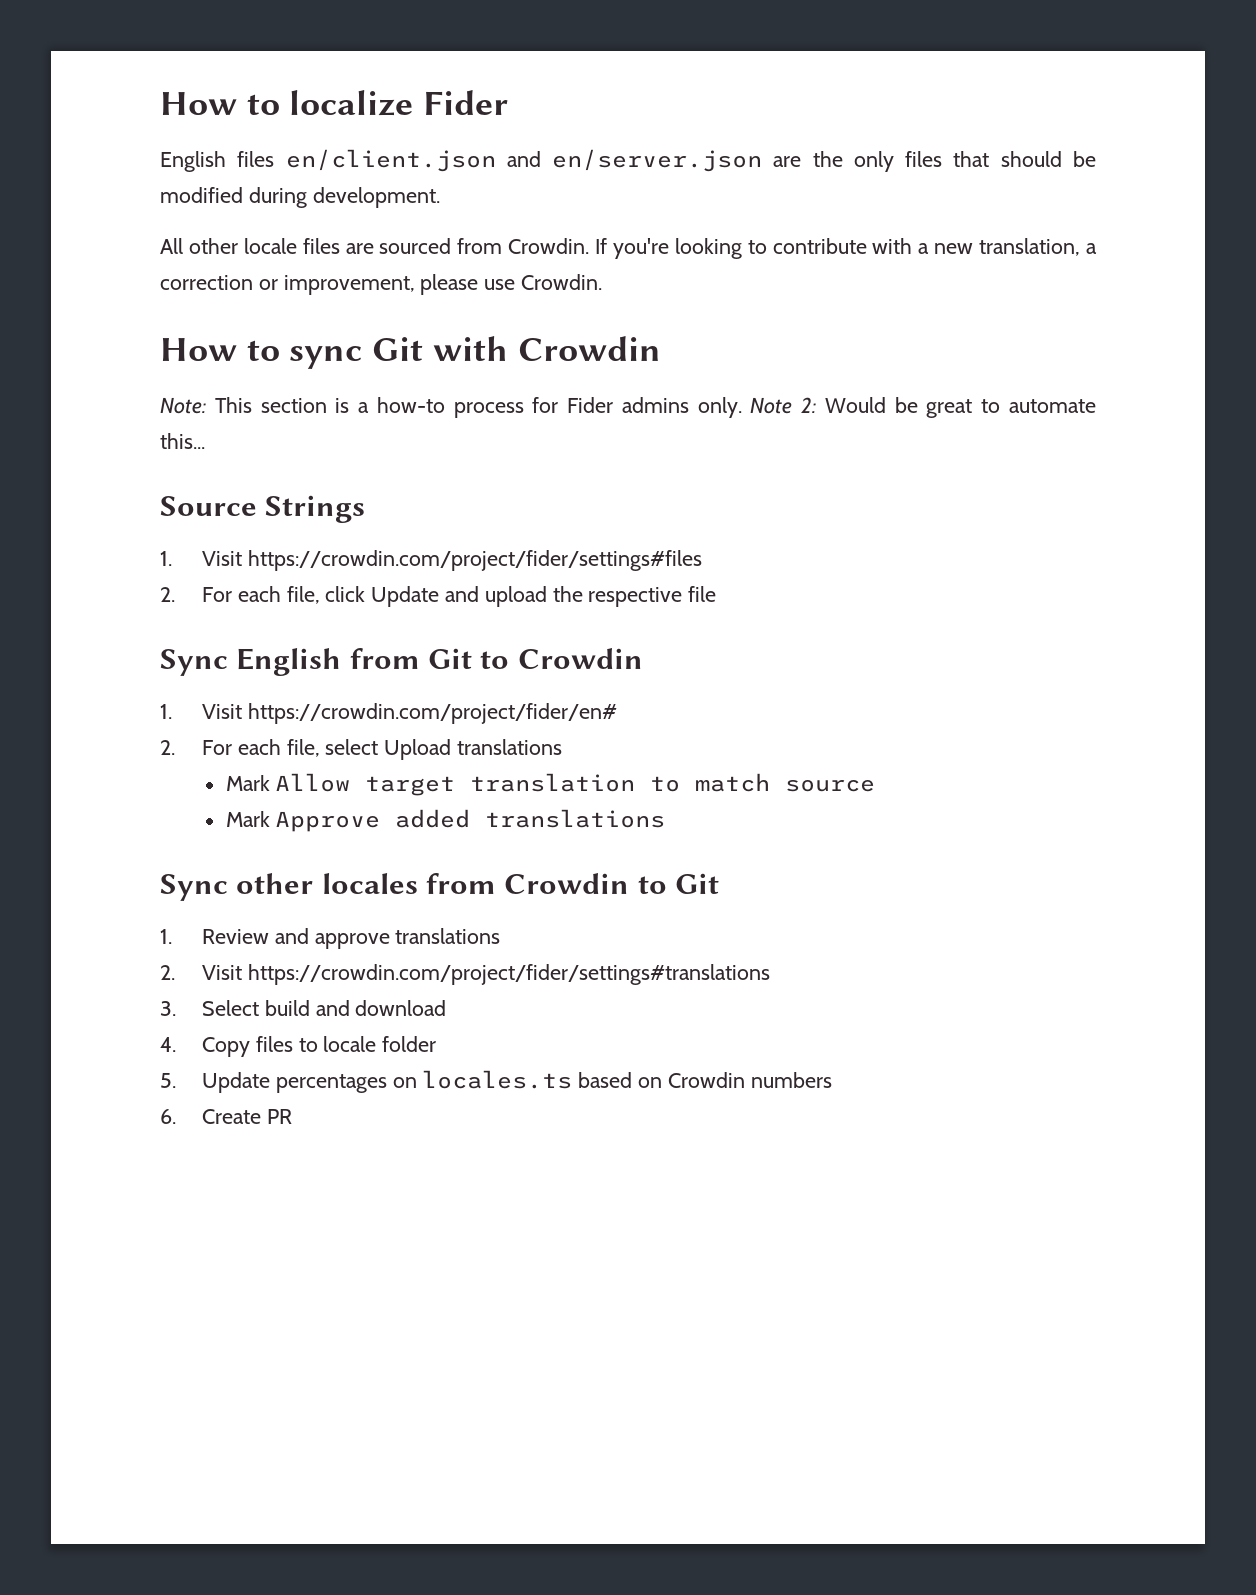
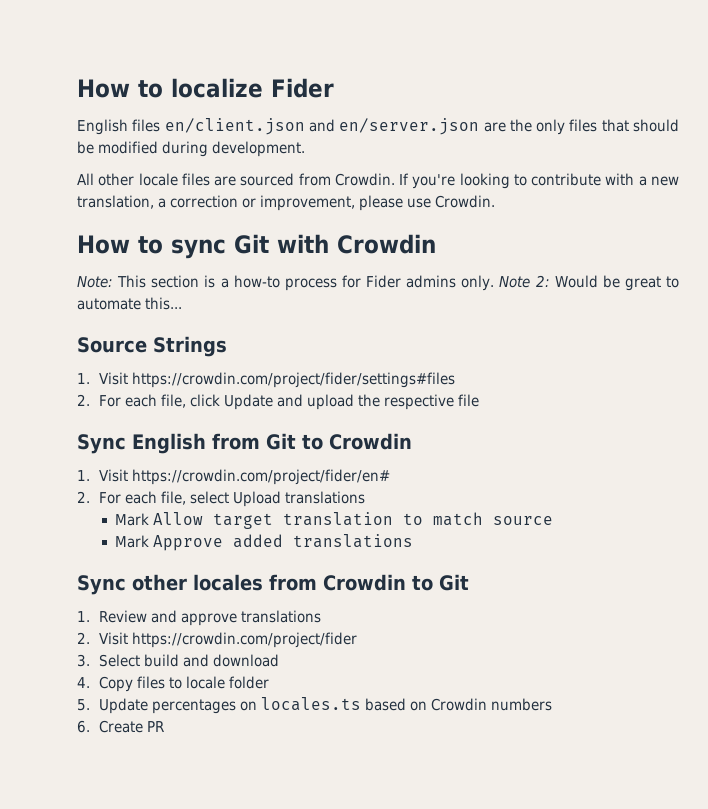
- 2. Visit https://crowdin.com/project/fider/settings#translations
+ 2. Visit https://crowdin.com/project/fider

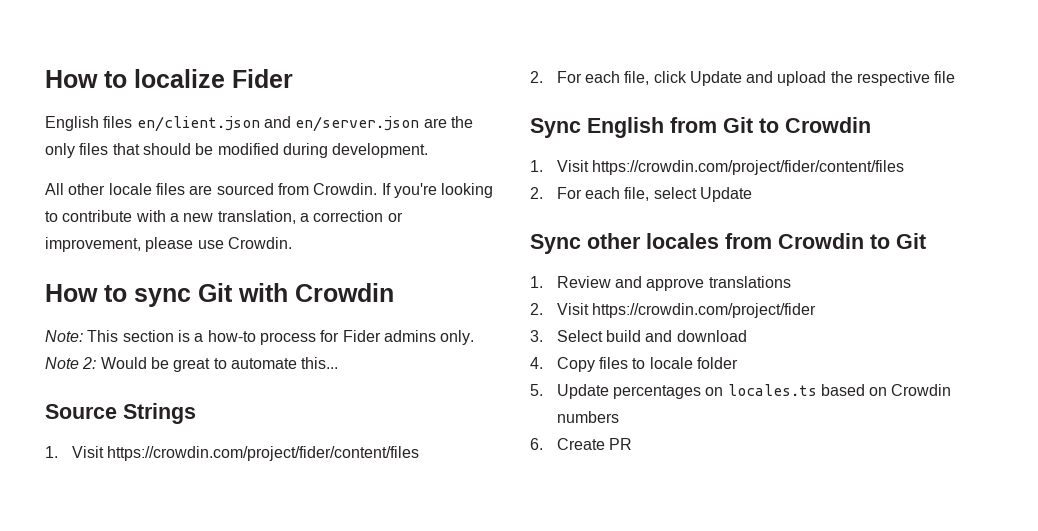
  Source Strings
- 1. Visit https://crowdin.com/project/fider/settings#files
+ 1. Visit https://crowdin.com/project/fider/content/files
  Sync English from Git to Crowdin
- 1. Visit https://crowdin.com/project/fider/en#
+ 1. Visit https://crowdin.com/project/fider/content/files
- 2. For each file, select Upload translations
- Mark Allow target translation to match source
- Mark Approve added translations
+ 2. For each file, select Update

